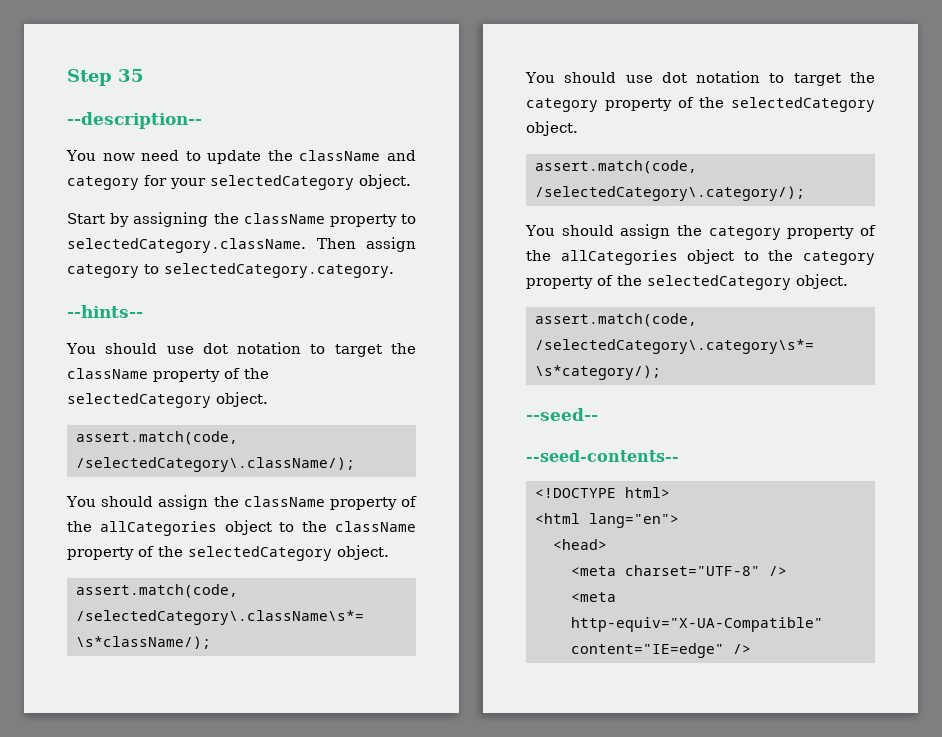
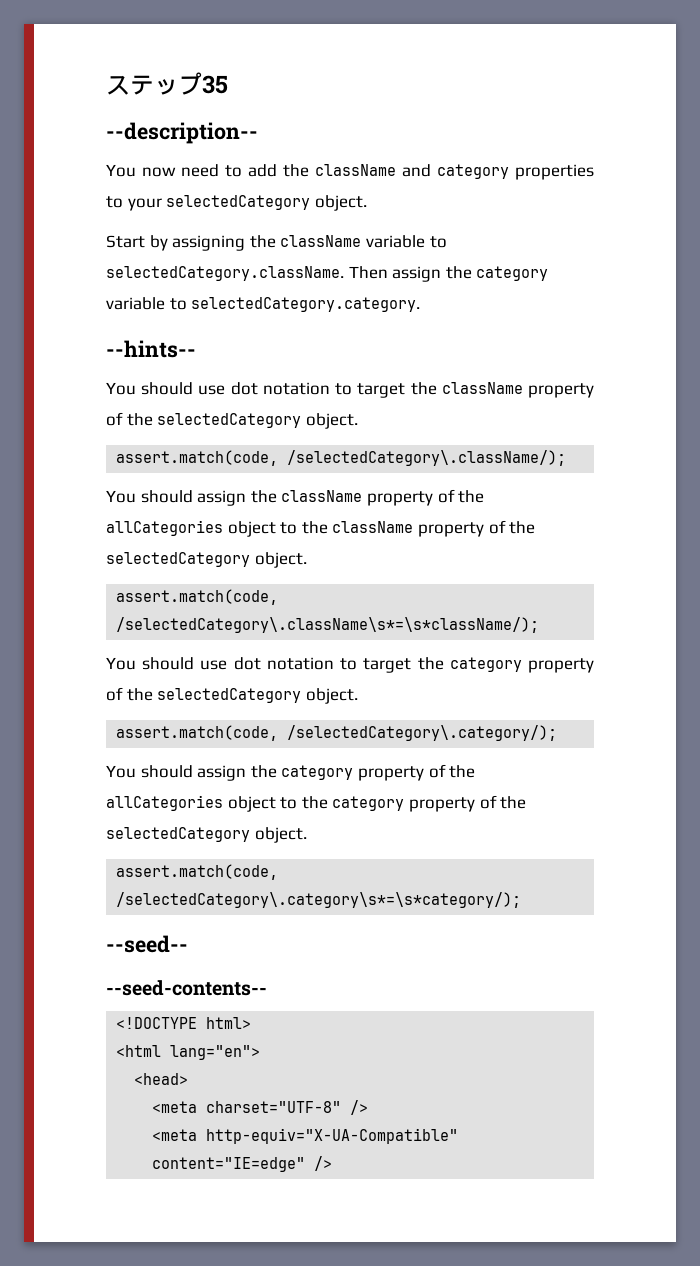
- Step 35
+ ステップ35
- You now need to update the className and category for your selectedCategory object.
+ You now need to add the className and category properties to your selectedCategory object.
- Start by assigning the className property to selectedCategory.className. Then assign category to selectedCategory.category.
+ Start by assigning the className variable to selectedCategory.className. Then assign the category variable to selectedCategory.category.

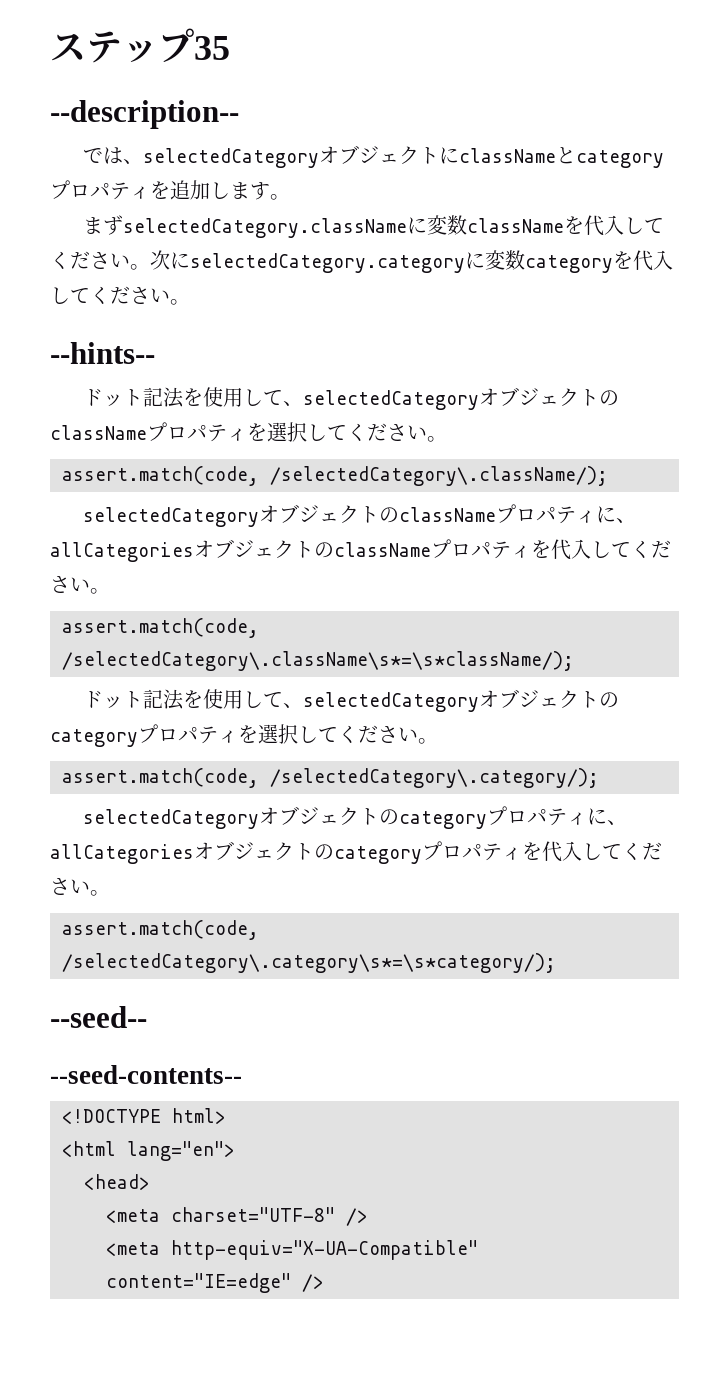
- You now need to add the className and category properties to your selectedCategory object.
- Start by assigning the className variable to selectedCategory.className. Then assign the category variable to selectedCategory.category.
+ では、selectedCategoryオブジェクトにclassNameとcategoryプロパティを追加します。
+ まずselectedCategory.classNameに変数classNameを代入してください。次にselectedCategory.categoryに変数categoryを代入してください。
  --hints--
- You should use dot notation to target the className property of the selectedCategory object.
+ ドット記法を使用して、selectedCategoryオブジェクトのclassNameプロパティを選択してください。
  assert.match(code, /selectedCategory\.className/);
- You should assign the className property of the allCategories object to the className property of the selectedCategory object.
+ selectedCategoryオブジェクトのclassNameプロパティに、allCategoriesオブジェクトのclassNameプロパティを代入してください。
  assert.match(code, /selectedCategory\.className\s*=\s*className/);
- You should use dot notation to target the category property of the selectedCategory object.
+ ドット記法を使用して、selectedCategoryオブジェクトのcategoryプロパティを選択してください。
  assert.match(code, /selectedCategory\.category/);
- You should assign the category property of the allCategories object to the category property of the selectedCategory object.
+ selectedCategoryオブジェクトのcategoryプロパティに、allCategoriesオブジェクトのcategoryプロパティを代入してください。

